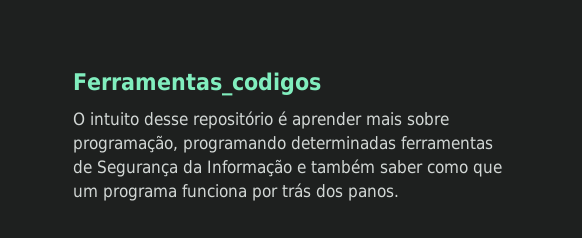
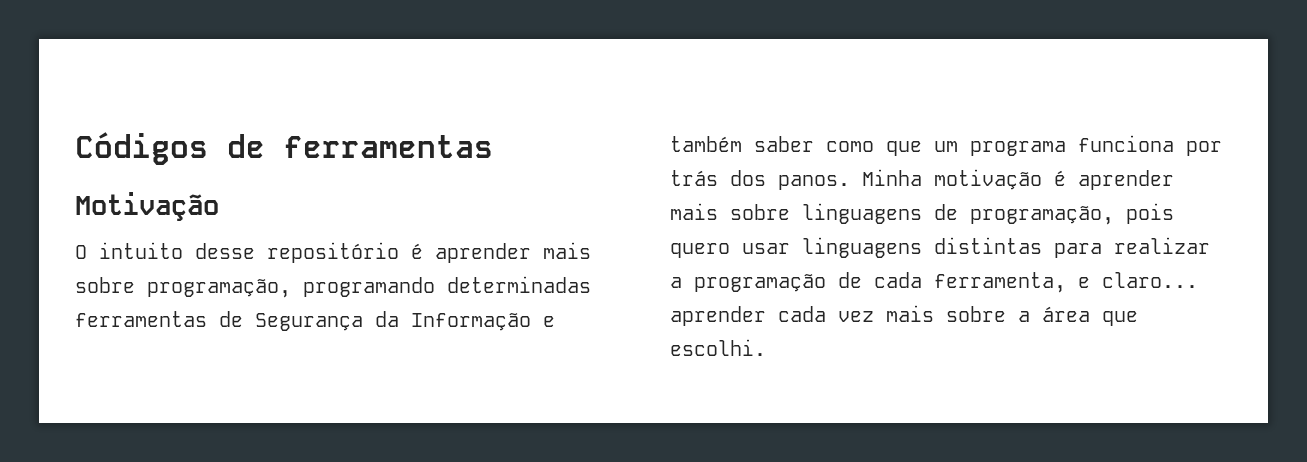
- Ferramentas_codigos
+ Códigos de ferramentas
+ Motivação
+ Minha motivação é aprender mais sobre linguagens de programação, pois quero usar linguagens distintas para realizar a programação de cada ferramenta, e claro... aprender cada vez mais sobre a área que escolhi.

